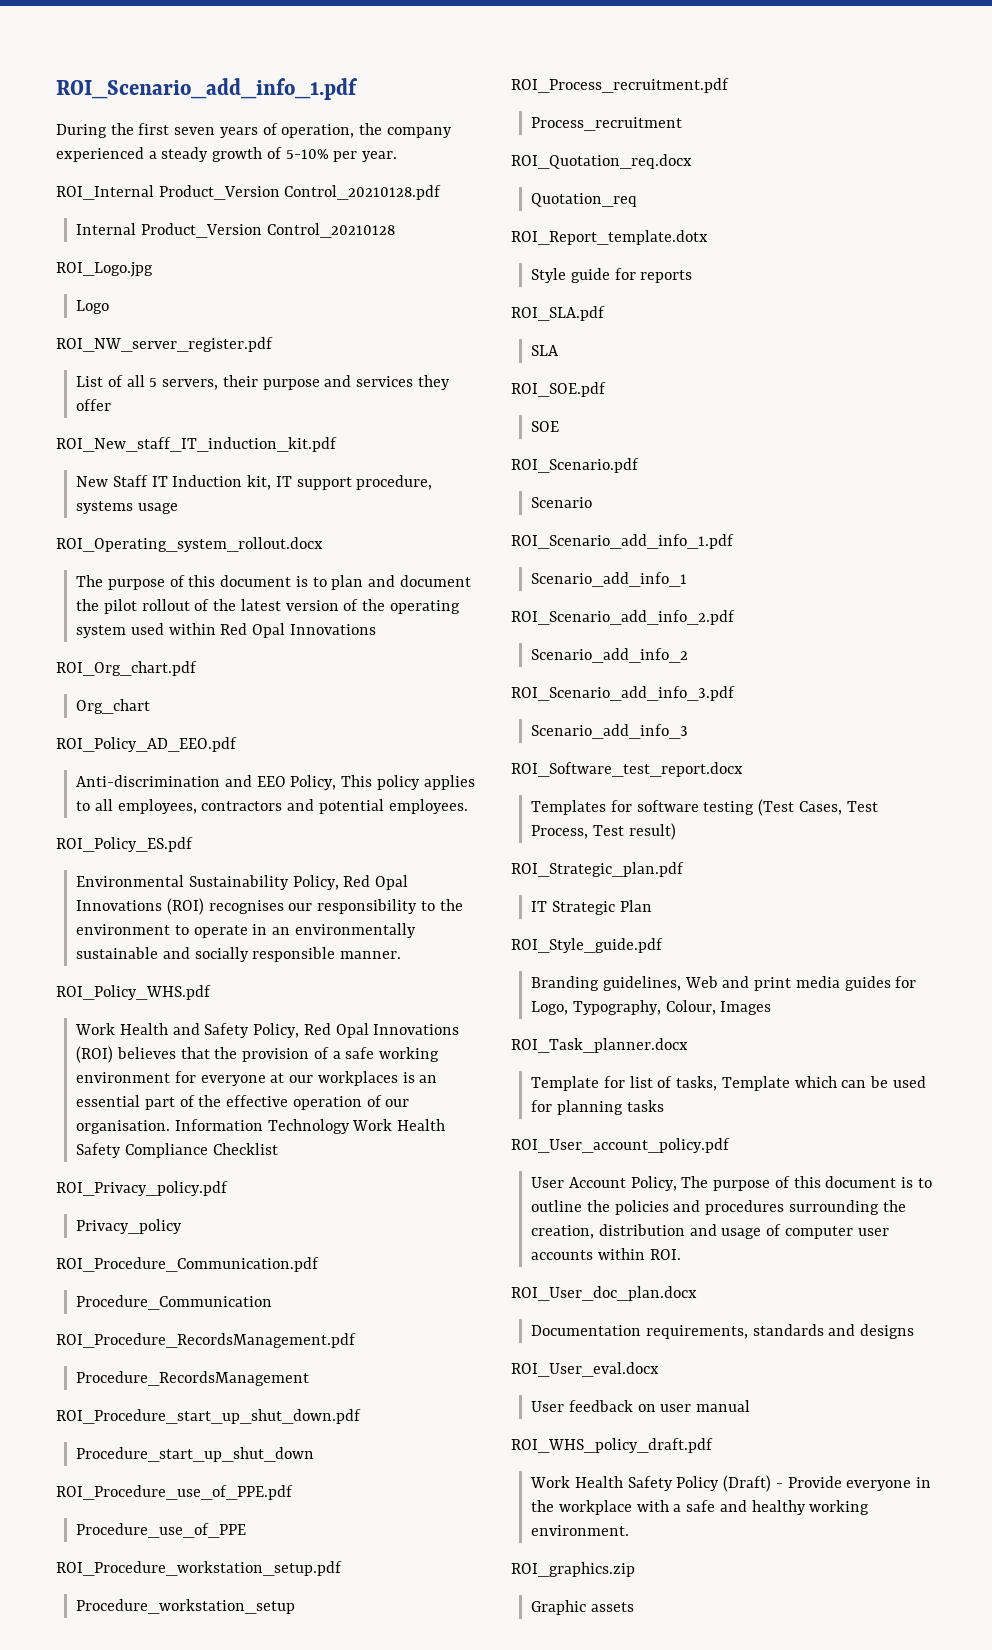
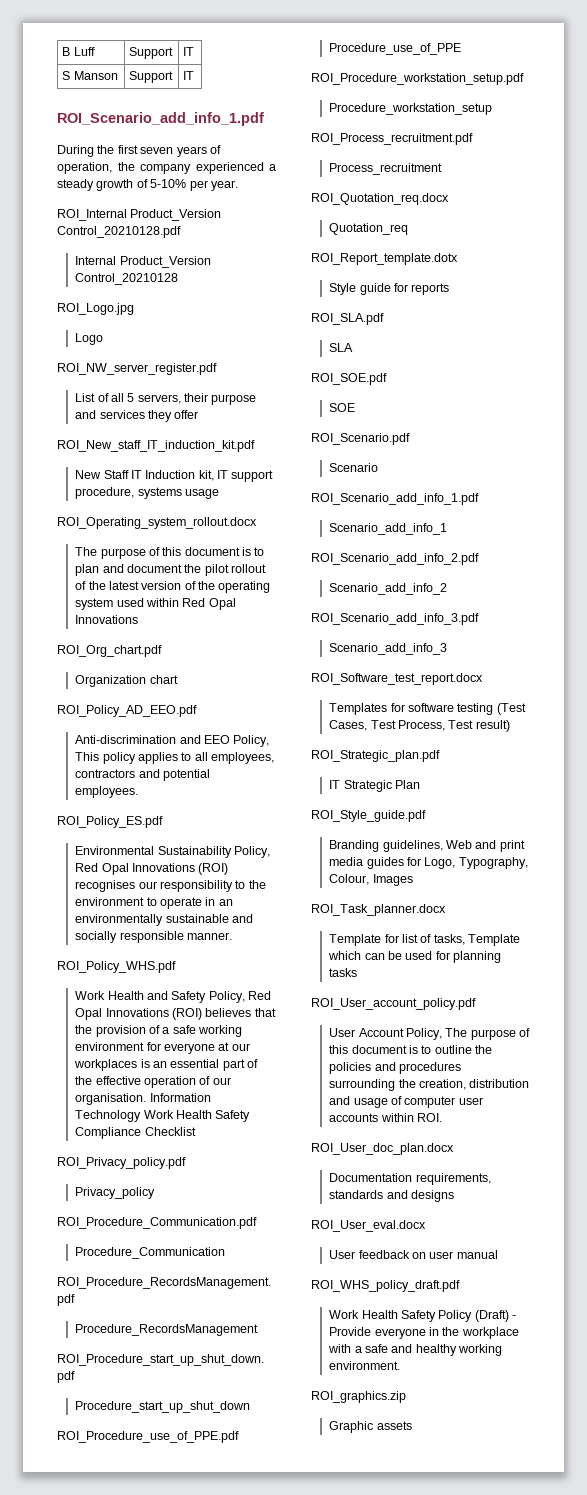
+ B Luff | Support | IT
+ S Manson | Support | IT
- Org_chart
+ Organization chart

